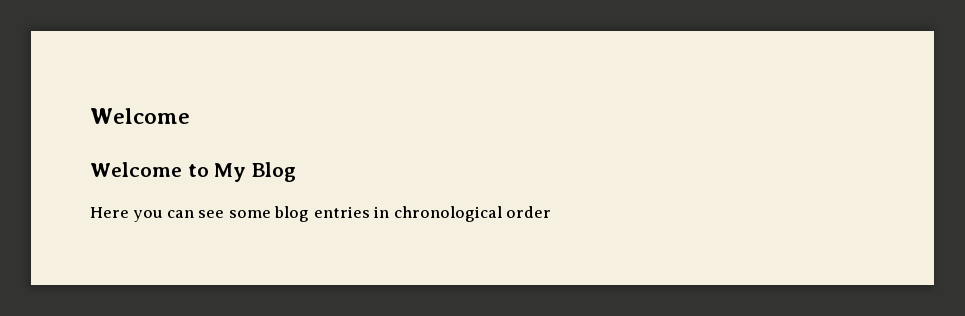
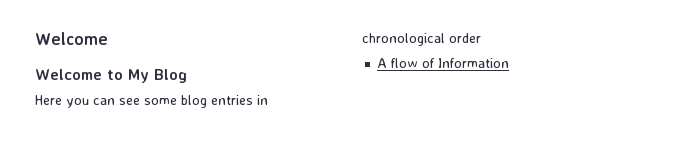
+ A flow of Information

